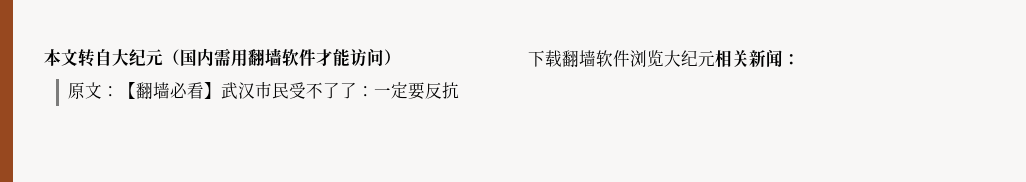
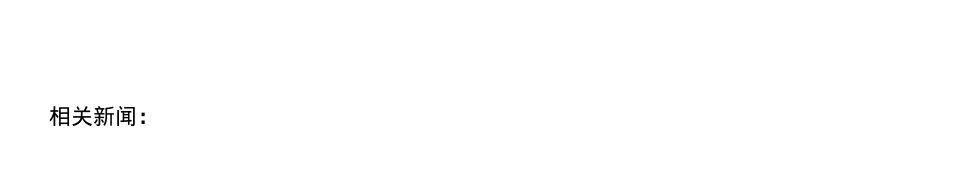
- 本文转自大纪元（国内需用翻墙软件才能访问）
- 原文：【翻墙必看】武汉市民受不了了：一定要反抗
- 下载翻墙软件浏览大纪元相关新闻：
+ 相关新闻：

